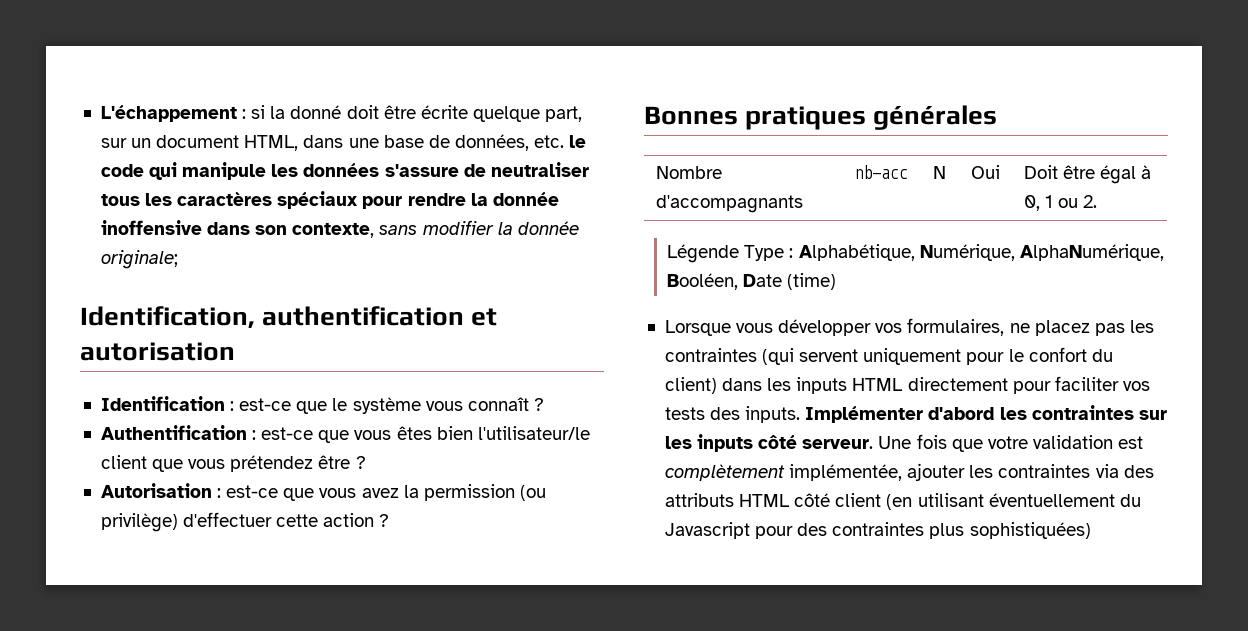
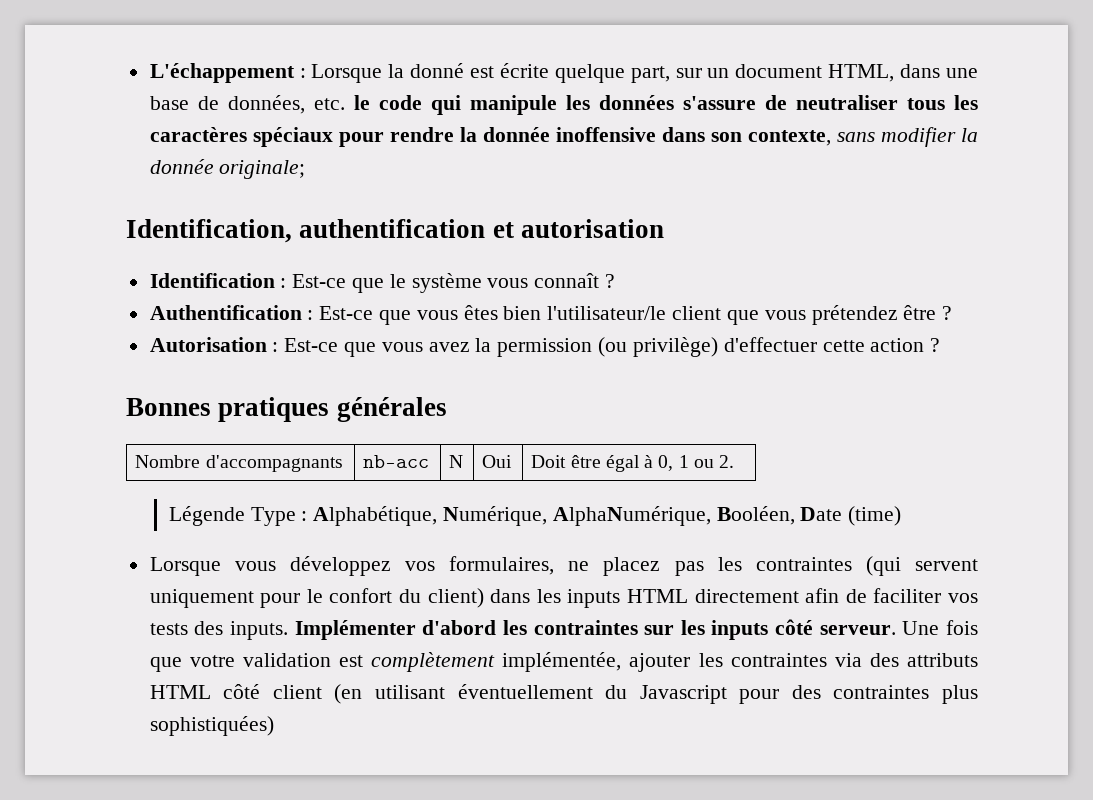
- L'échappement : si la donné doit être écrite quelque part, sur un document HTML, dans une base de données, etc. le code qui manipule les données s'assure de neutraliser tous les caractères spéciaux pour rendre la donnée inoffensive dans son contexte, sans modifier la donnée originale;
+ L'échappement : Lorsque la donné est écrite quelque part, sur un document HTML, dans une base de données, etc. le code qui manipule les données s'assure de neutraliser tous les caractères spéciaux pour rendre la donnée inoffensive dans son contexte, sans modifier la donnée originale;
- Identification : est-ce que le système vous connaît ?
+ Identification : Est-ce que le système vous connaît ?
- Authentification : est-ce que vous êtes bien l'utilisateur/le client que vous prétendez être ?
+ Authentification : Est-ce que vous êtes bien l'utilisateur/le client que vous prétendez être ?
- Autorisation : est-ce que vous avez la permission (ou privilège) d'effectuer cette action ?
+ Autorisation : Est-ce que vous avez la permission (ou privilège) d'effectuer cette action ?
- Lorsque vous développer vos formulaires, ne placez pas les contraintes (qui servent uniquement pour le confort du client) dans les inputs HTML directement pour faciliter vos tests des inputs.
+ Lorsque vous développez vos formulaires, ne placez pas les contraintes (qui servent uniquement pour le confort du client) dans les inputs HTML directement afin de faciliter vos tests des inputs.

